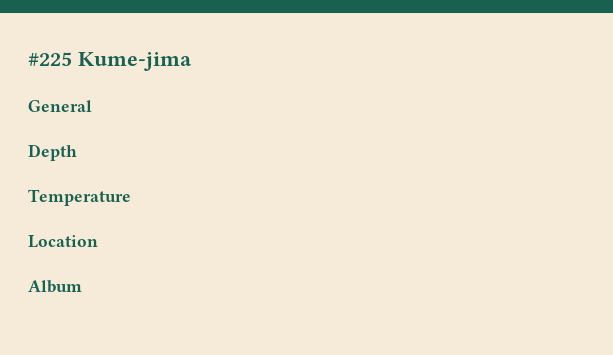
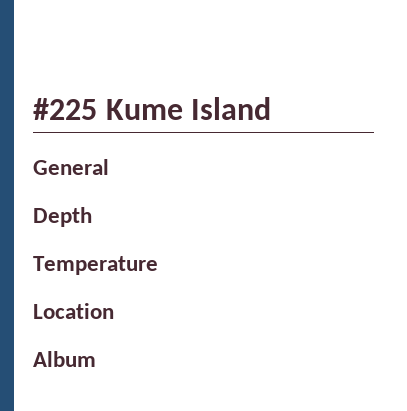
- #225 Kume-jima
+ #225 Kume Island

